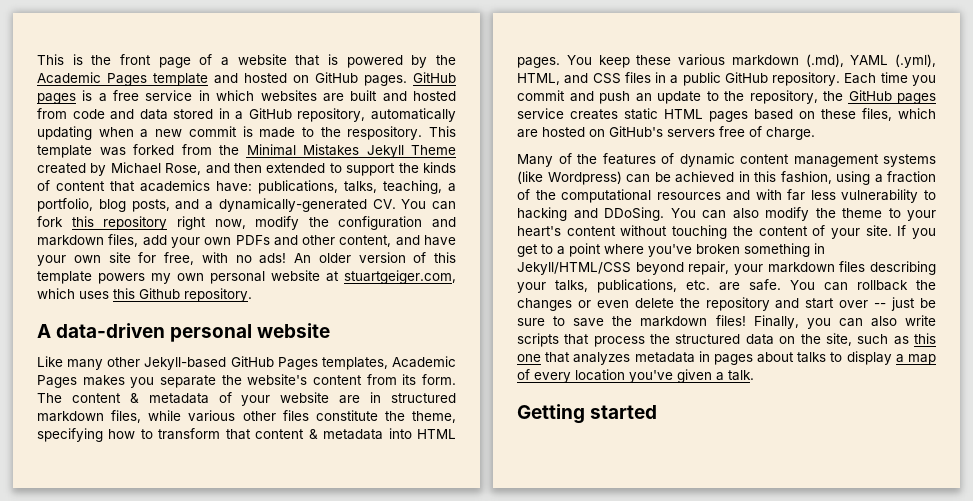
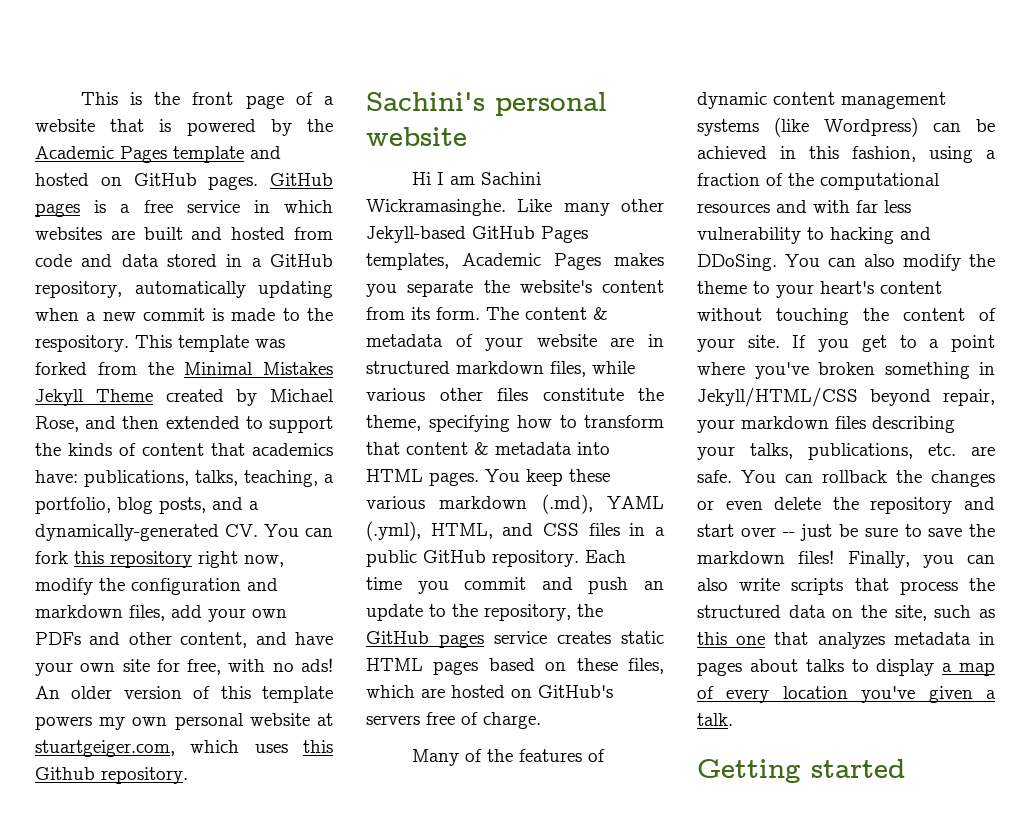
- A data-driven personal website
+ Sachini's personal website
+ Hi I am Sachini Wickramasinghe.

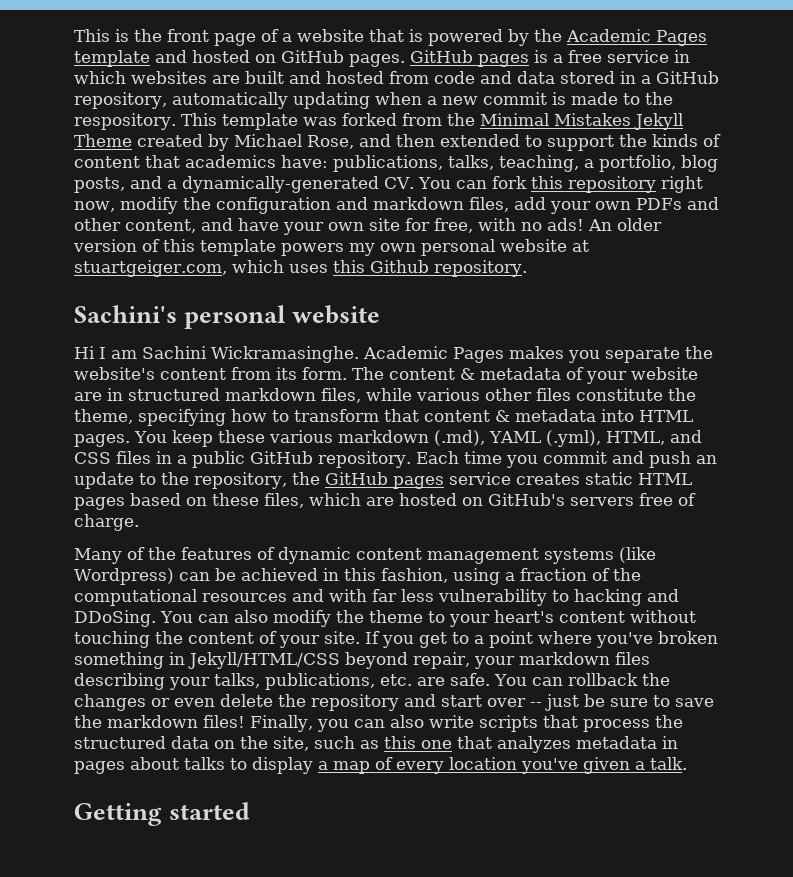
- Like many other Jekyll-based GitHub Pages templates, Academic Pages makes you separate the website's content from its form.
+ Academic Pages makes you separate the website's content from its form.

